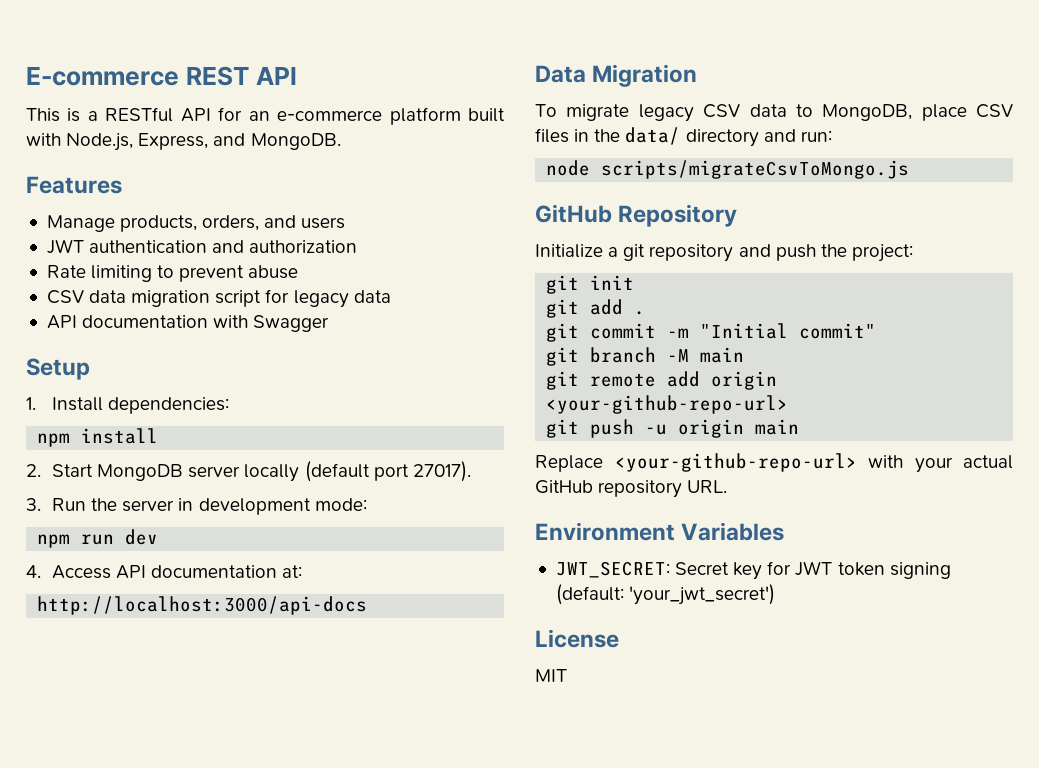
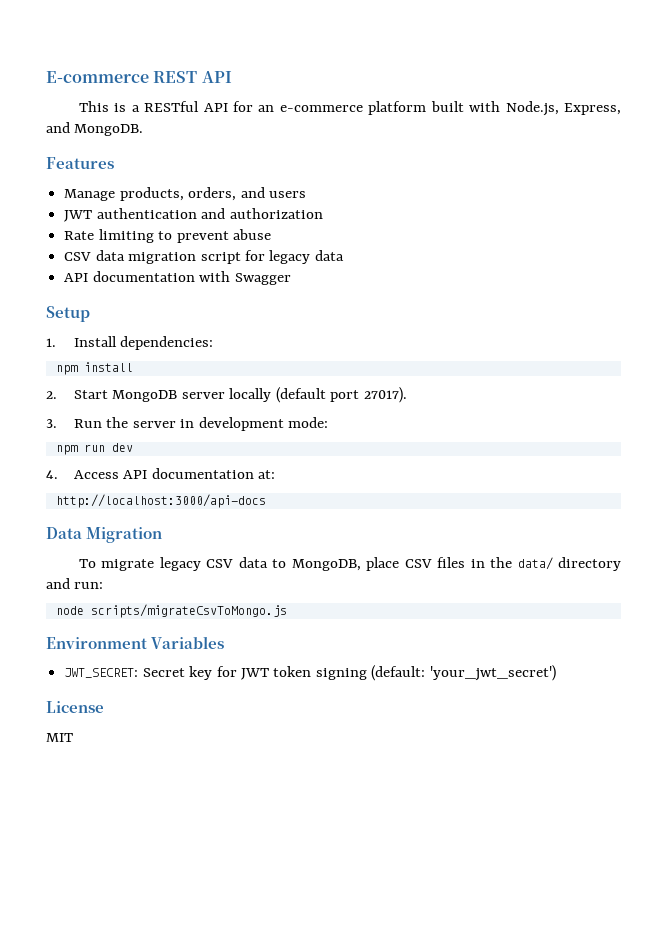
- GitHub Repository
- Initialize a git repository and push the project:
- git init
- git add .
- git commit -m "Initial commit"
- git branch -M main
- git remote add origin <your-github-repo-url>
- git push -u origin main
- Replace <your-github-repo-url> with your actual GitHub repository URL.

